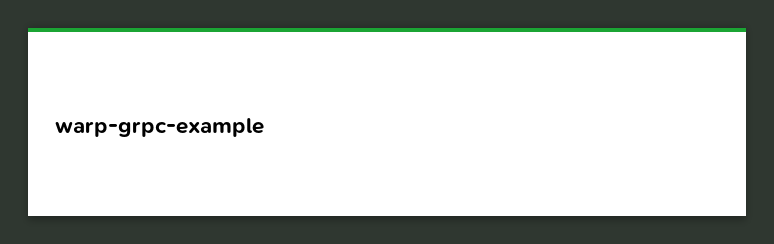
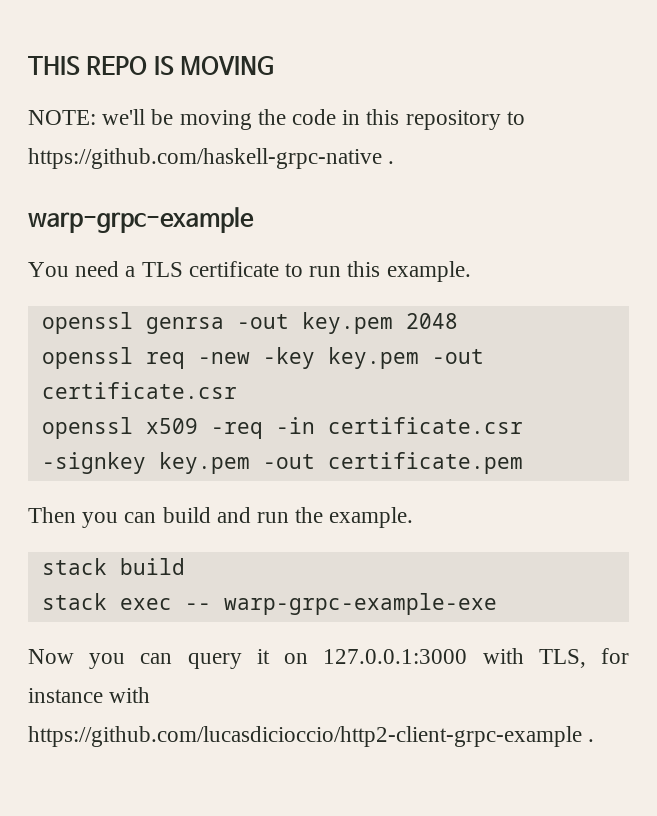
+ THIS REPO IS MOVING
+ NOTE: we'll be moving the code in this repository to https://github.com/haskell-grpc-native .
  warp-grpc-example
+ You need a TLS certificate to run this example.
+ openssl genrsa -out key.pem 2048
+ openssl req -new -key key.pem -out certificate.csr
+ openssl x509 -req -in certificate.csr -signkey key.pem -out certificate.pem
+ Then you can build and run the example.
+ stack build
+ stack exec -- warp-grpc-example-exe
+ Now you can query it on 127.0.0.1:3000 with TLS, for instance with https://github.com/lucasdicioccio/http2-client-grpc-example .

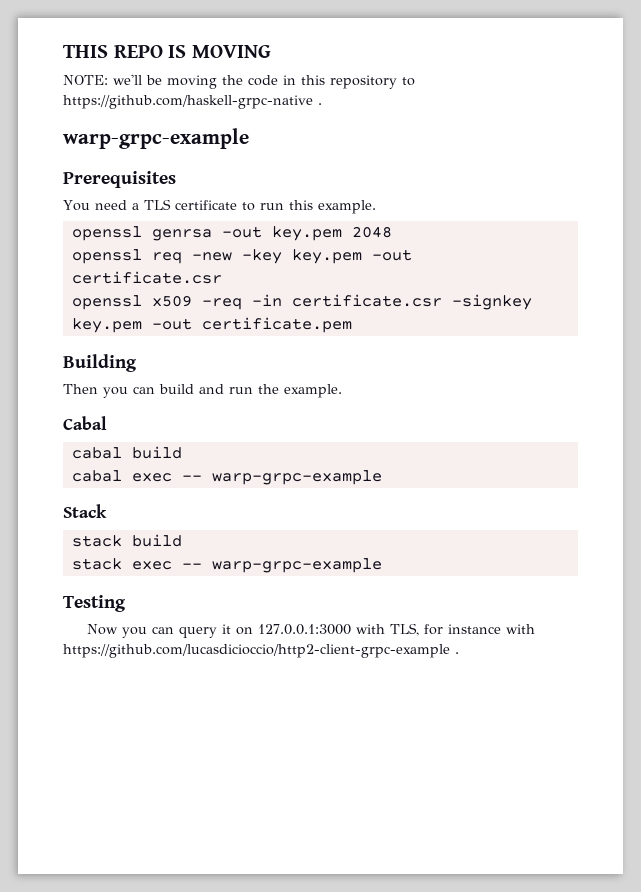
+ Prerequisites
+ Building
+ Cabal
+ cabal build
+ cabal exec -- warp-grpc-example
+ Stack
- stack exec -- warp-grpc-example-exe
+ stack exec -- warp-grpc-example
+ Testing

